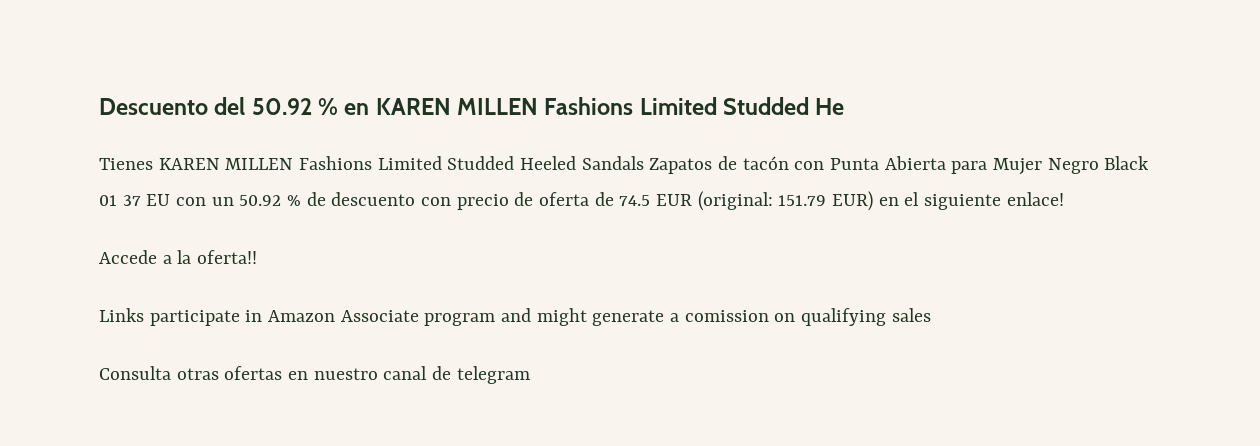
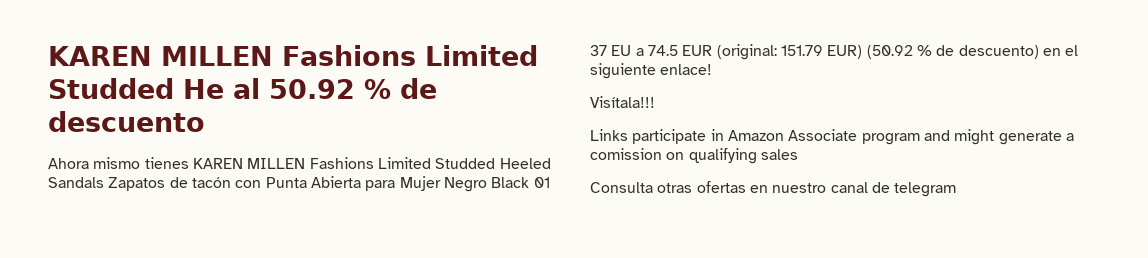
- Descuento del 50.92 % en KAREN MILLEN Fashions Limited Studded He
- Tienes KAREN MILLEN Fashions Limited Studded Heeled Sandals Zapatos de tacón con Punta Abierta para Mujer Negro Black 01 37 EU con un 50.92 % de descuento con precio de oferta de 74.5 EUR (original: 151.79 EUR) en el siguiente enlace!
+ KAREN MILLEN Fashions Limited Studded He al 50.92 % de descuento
+ Ahora mismo tienes KAREN MILLEN Fashions Limited Studded Heeled Sandals Zapatos de tacón con Punta Abierta para Mujer Negro Black 01 37 EU a 74.5 EUR (original: 151.79 EUR) (50.92 % de descuento) en el siguiente enlace!
- Accede a la oferta!!
+ Visítala!!!

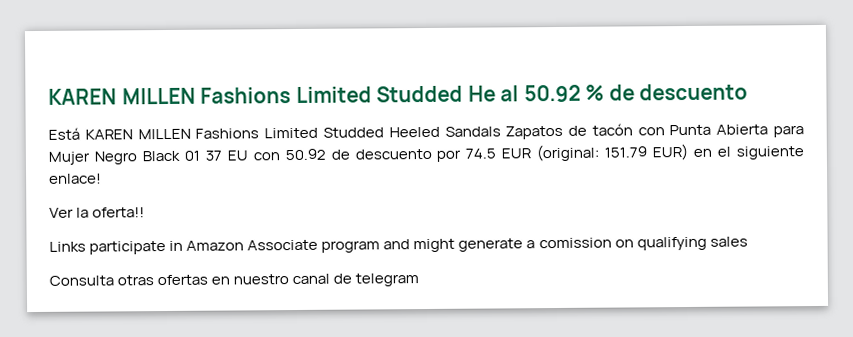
- Ahora mismo tienes KAREN MILLEN Fashions Limited Studded Heeled Sandals Zapatos de tacón con Punta Abierta para Mujer Negro Black 01 37 EU a 74.5 EUR (original: 151.79 EUR) (50.92 % de descuento) en el siguiente enlace!
+ Está KAREN MILLEN Fashions Limited Studded Heeled Sandals Zapatos de tacón con Punta Abierta para Mujer Negro Black 01 37 EU con 50.92 de descuento por 74.5 EUR (original: 151.79 EUR) en el siguiente enlace!
- Visítala!!!
+ Ver la oferta!!

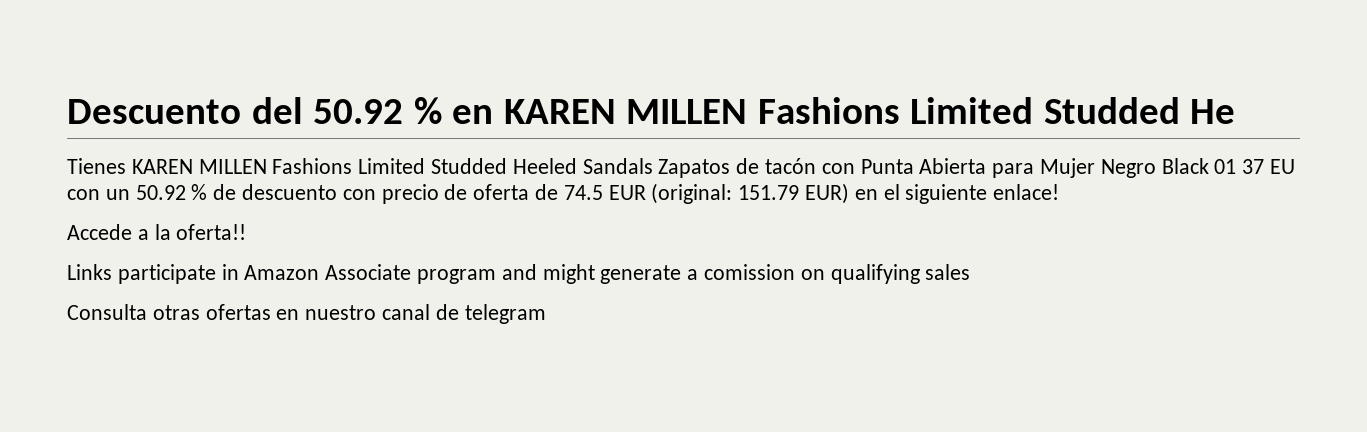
- KAREN MILLEN Fashions Limited Studded He al 50.92 % de descuento
- Está KAREN MILLEN Fashions Limited Studded Heeled Sandals Zapatos de tacón con Punta Abierta para Mujer Negro Black 01 37 EU con 50.92 de descuento por 74.5 EUR (original: 151.79 EUR) en el siguiente enlace!
+ Descuento del 50.92 % en KAREN MILLEN Fashions Limited Studded He
+ Tienes KAREN MILLEN Fashions Limited Studded Heeled Sandals Zapatos de tacón con Punta Abierta para Mujer Negro Black 01 37 EU con un 50.92 % de descuento con precio de oferta de 74.5 EUR (original: 151.79 EUR) en el siguiente enlace!
- Ver la oferta!!
+ Accede a la oferta!!

